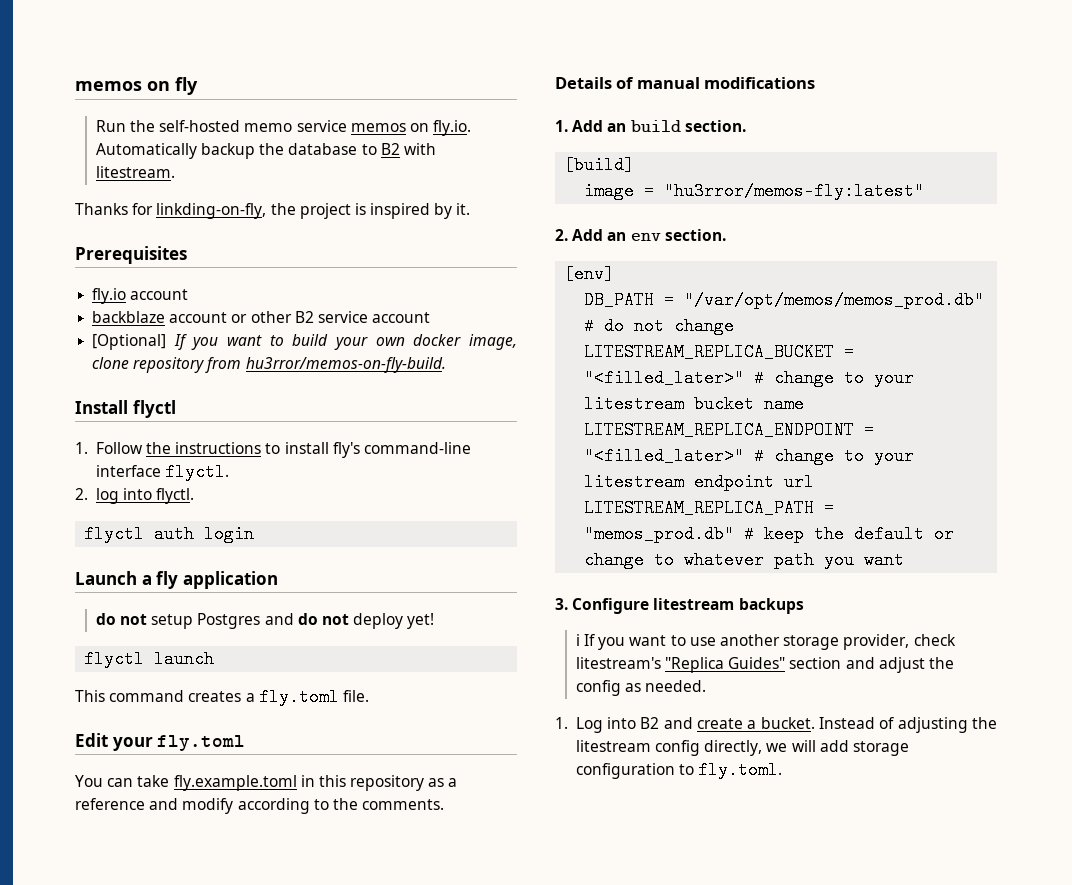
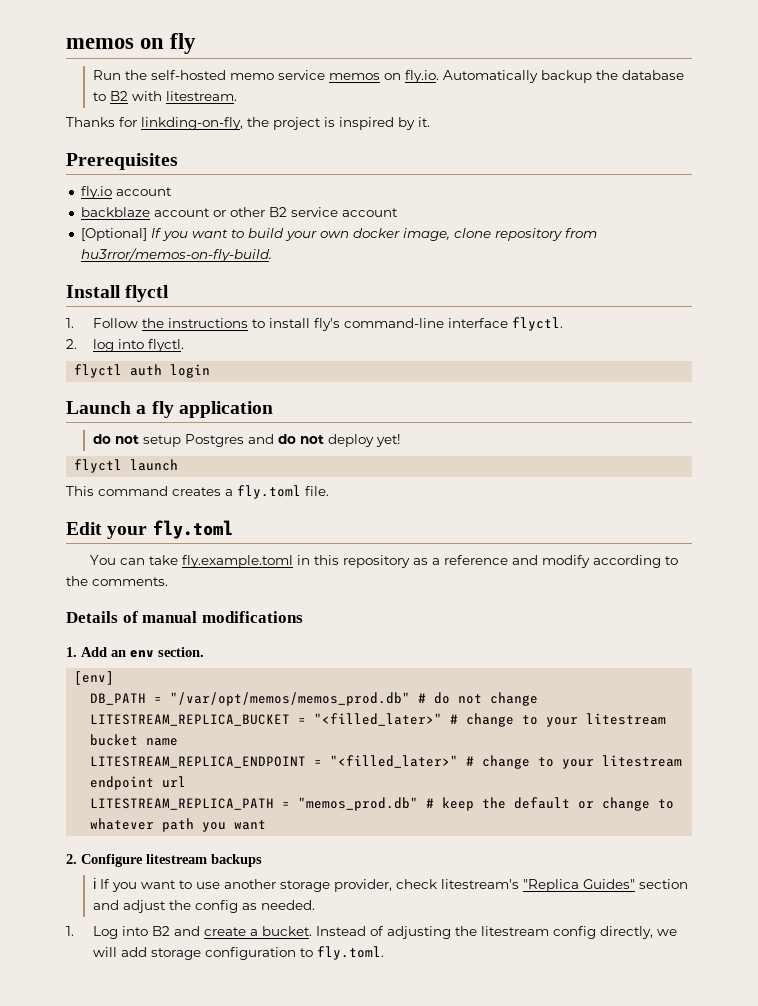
- 1. Add an build section.
- [build]
- image = "hu3rror/memos-fly:latest"
- 2. Add an env section.
+ 1. Add an env section.
- 3. Configure litestream backups
+ 2. Configure litestream backups

